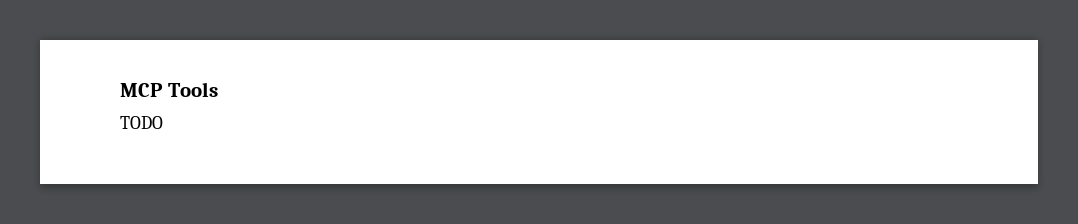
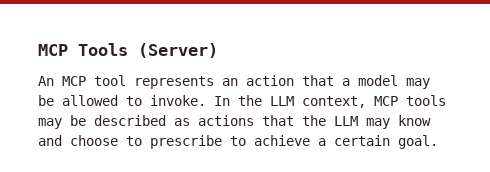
- MCP Tools
- TODO
+ MCP Tools (Server)
+ An MCP tool represents an action that a model may be allowed to invoke. In the LLM context, MCP tools may be described as actions that the LLM may know and choose to prescribe to achieve a certain goal.

